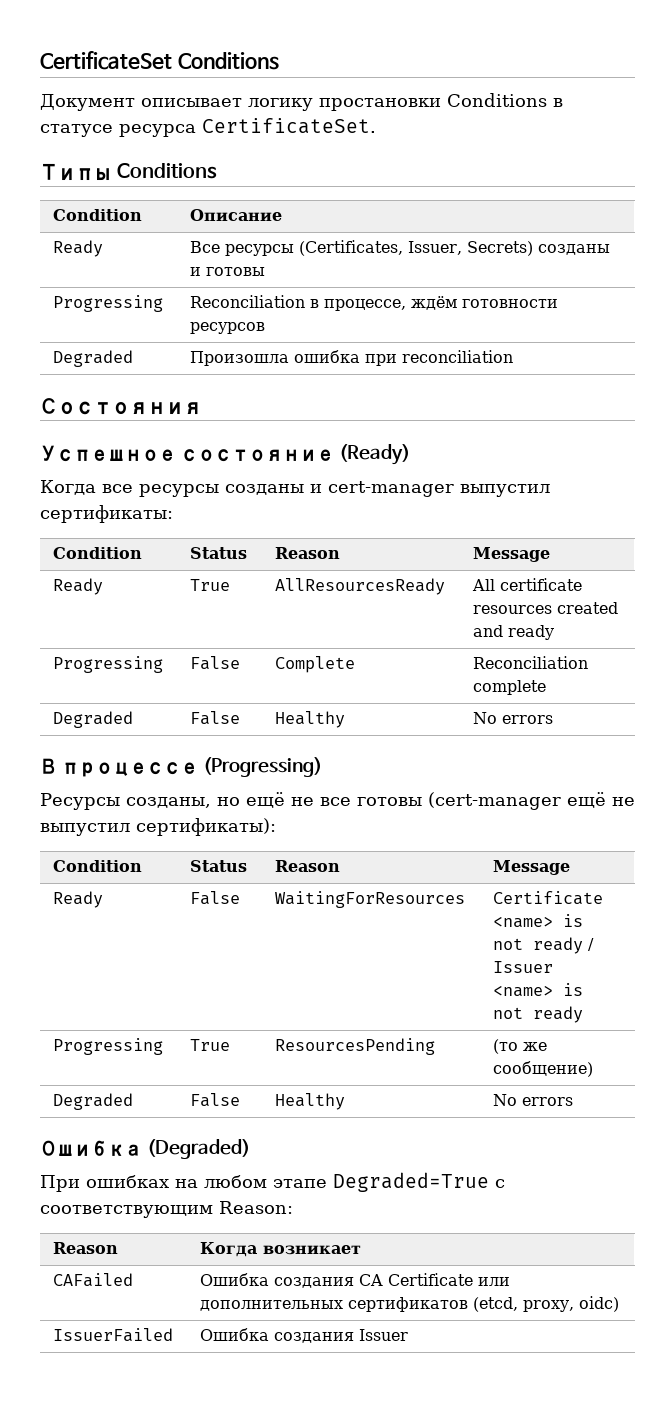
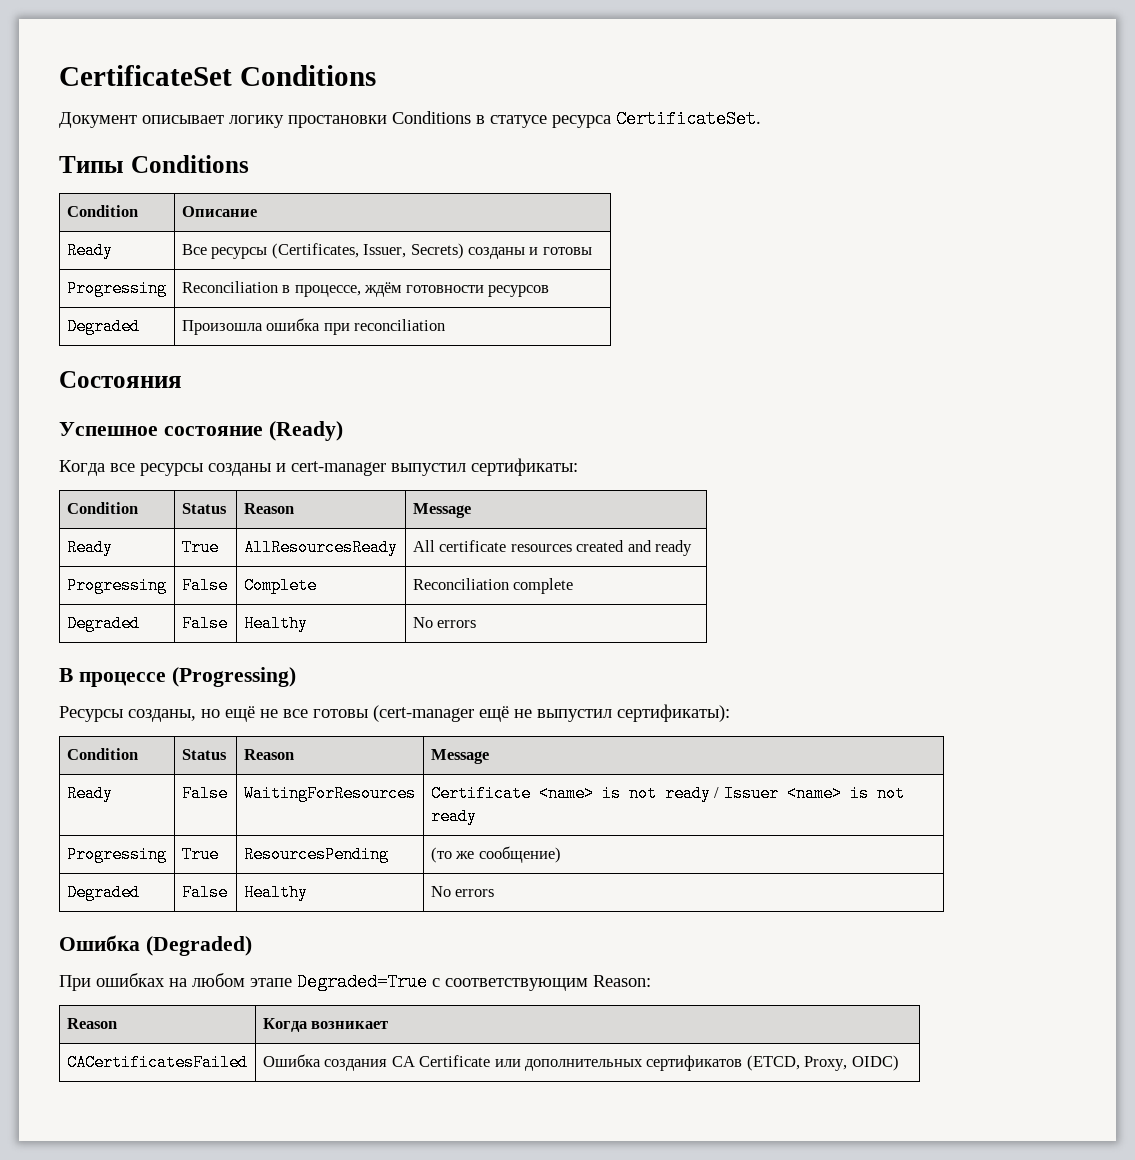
- CAFailed | Ошибка создания CA Certificate или дополнительных сертификатов (etcd, proxy, oidc)
- IssuerFailed | Ошибка создания Issuer
+ CACertificatesFailed | Ошибка создания CA Certificate или дополнительных сертификатов (ETCD, Proxy, OIDC)

